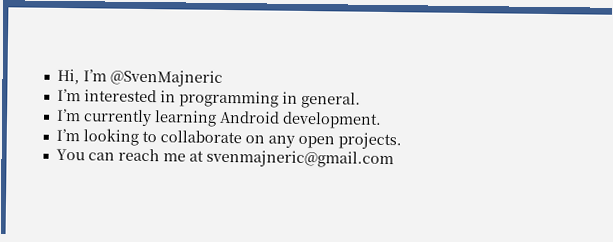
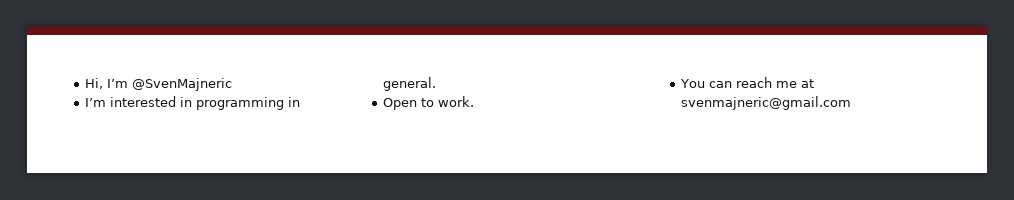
- I’m currently learning Android development.
- I’m looking to collaborate on any open projects.
+ Open to work.

